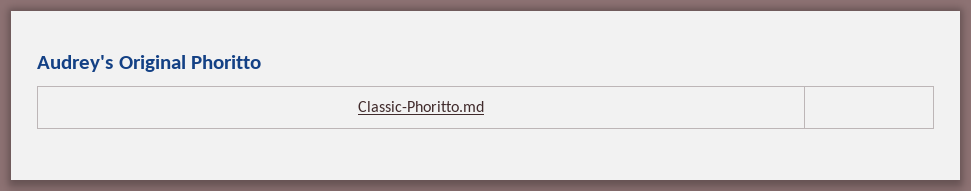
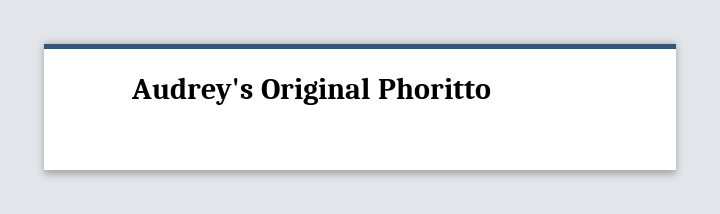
- Classic-Phoritto.md |

